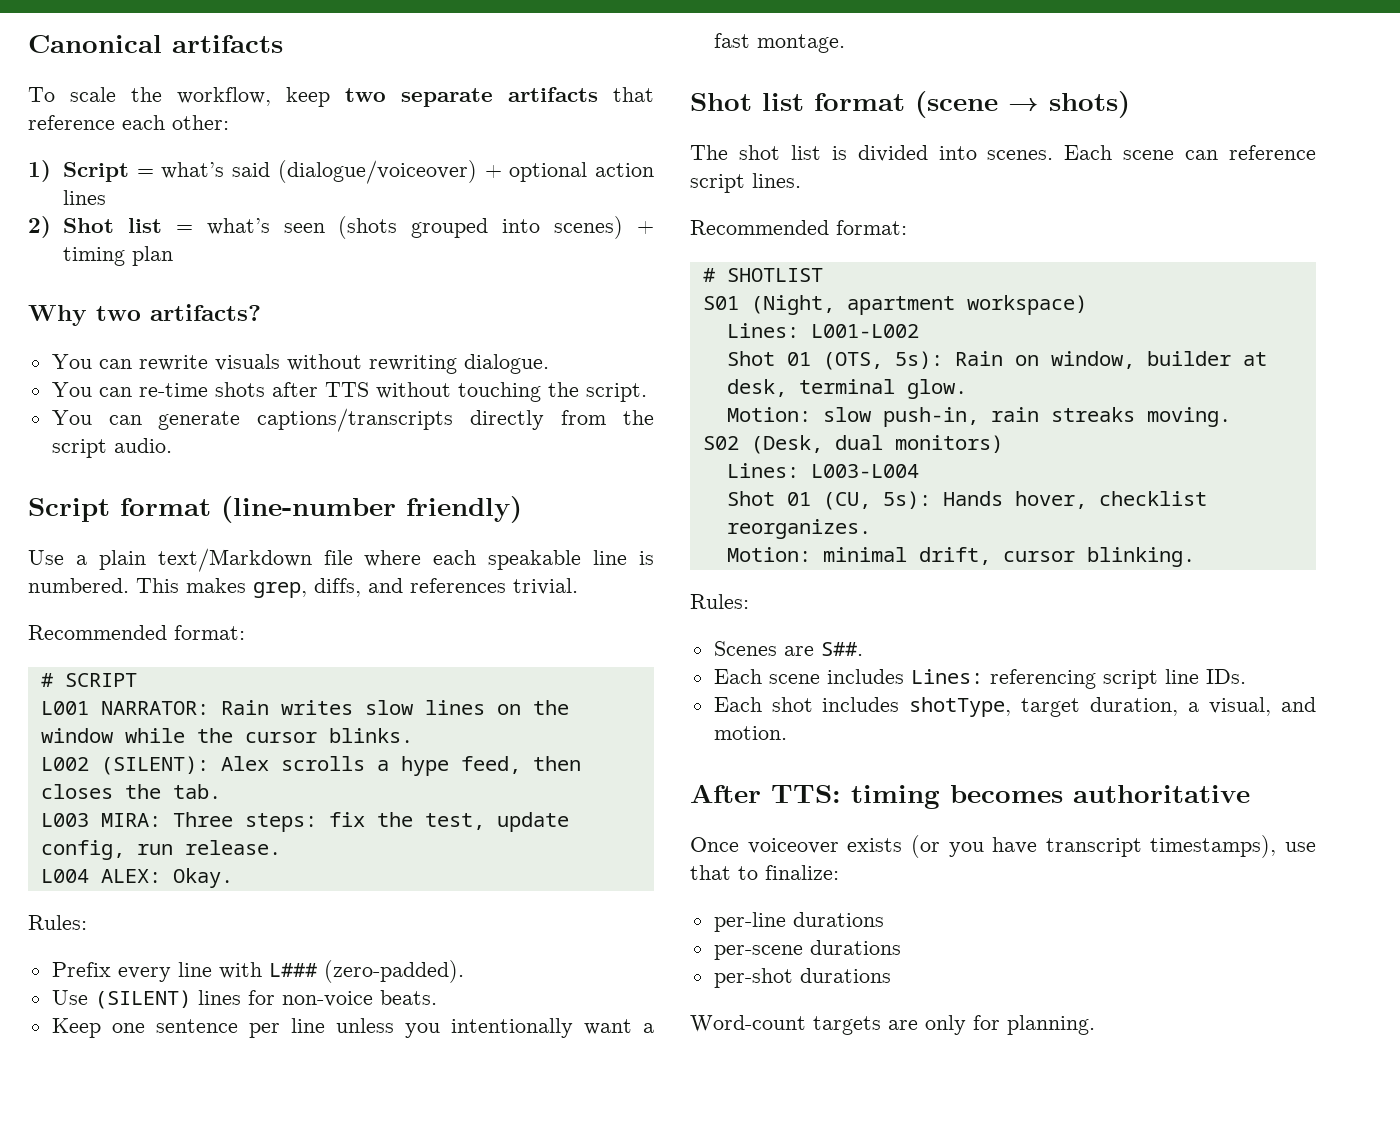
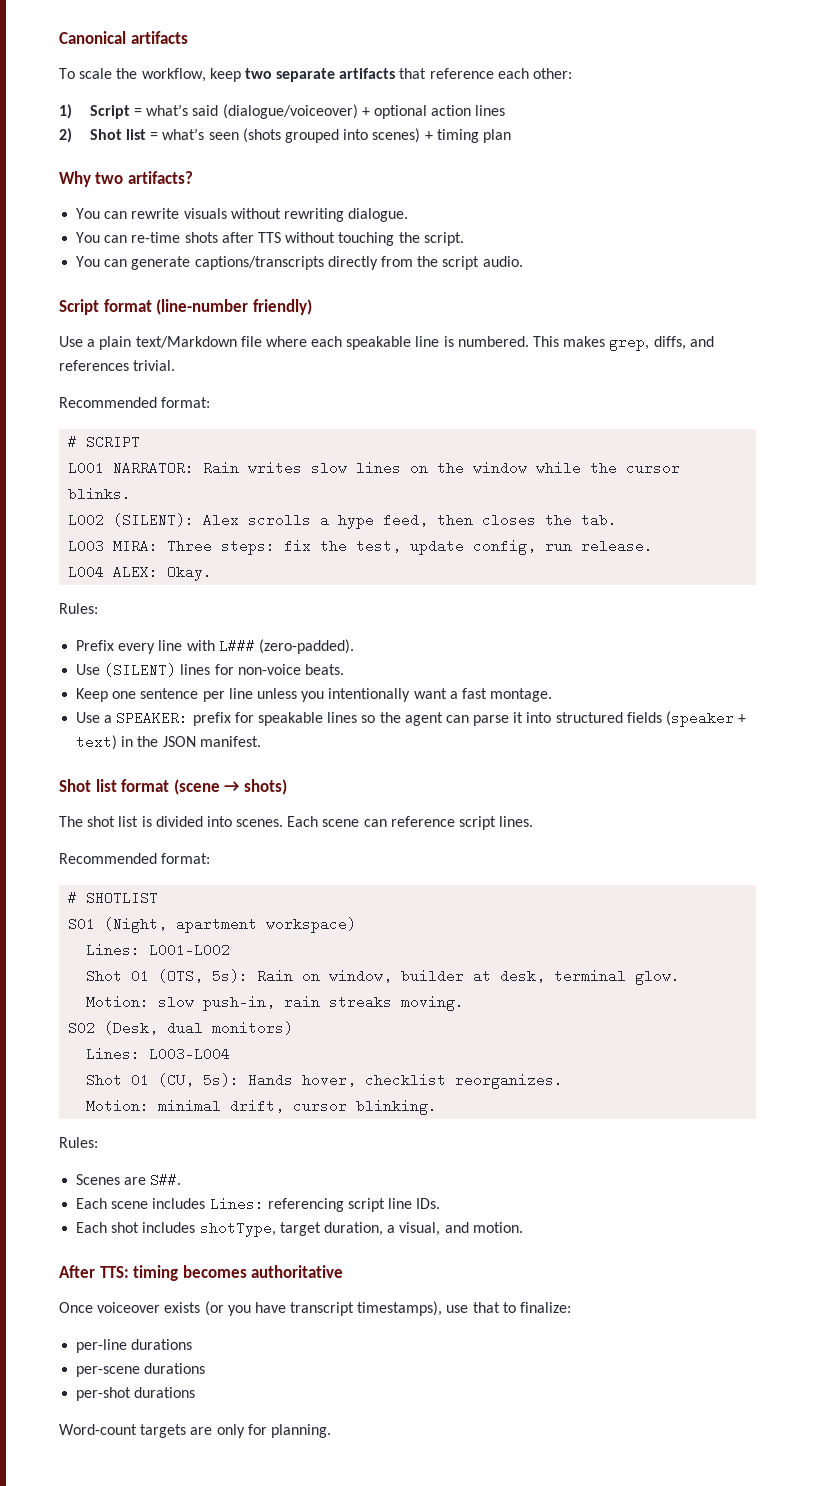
+ Use a SPEAKER: prefix for speakable lines so the agent can parse it into structured fields (speaker + text) in the JSON manifest.

